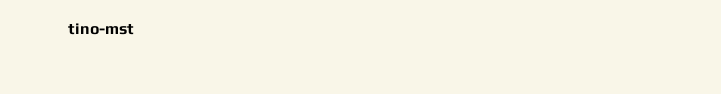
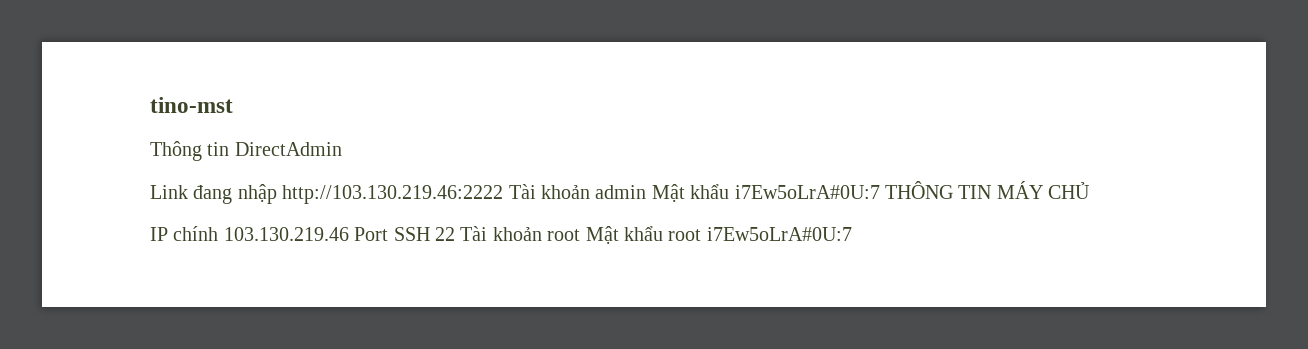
+ Thông tin DirectAdmin
+ Link đang nhập http://103.130.219.46:2222 Tài khoản admin Mật khẩu i7Ew5oLrA#0U:7 THÔNG TIN MÁY CHỦ
+ IP chính 103.130.219.46 Port SSH 22 Tài khoản root Mật khẩu root i7Ew5oLrA#0U:7

